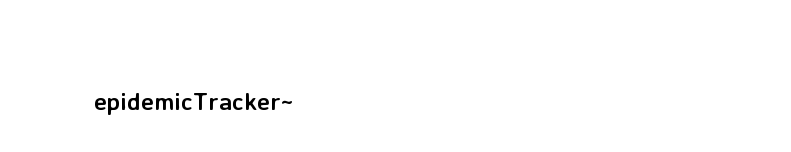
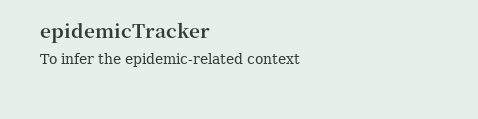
- epidemicTracker~
+ epidemicTracker
+ To infer the epidemic-related context

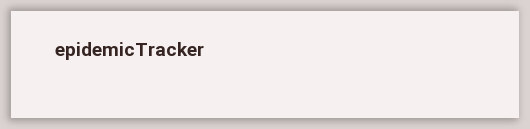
- To infer the epidemic-related context

